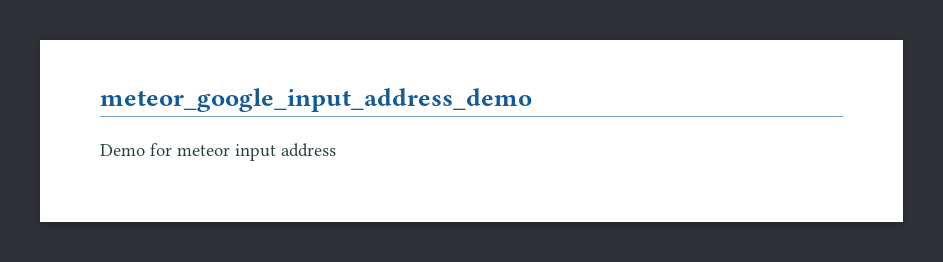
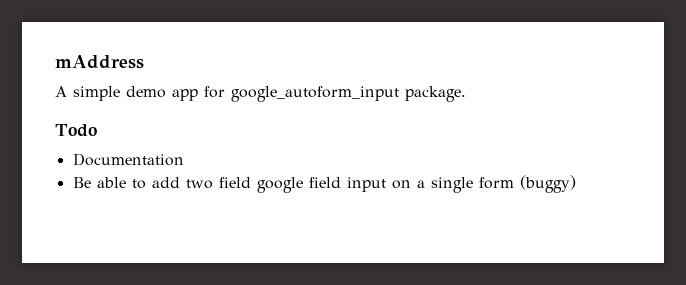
- meteor_google_input_address_demo
- Demo for meteor input address
+ mAddress
+ A simple demo app for google_autoform_input package.
+ Todo
+ Documentation
+ Be able to add two field google field input on a single form (buggy)

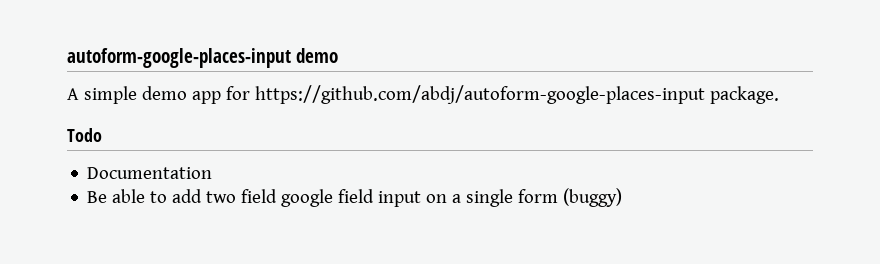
- mAddress
+ autoform-google-places-input demo
- A simple demo app for google_autoform_input package.
+ A simple demo app for https://github.com/abdj/autoform-google-places-input package.

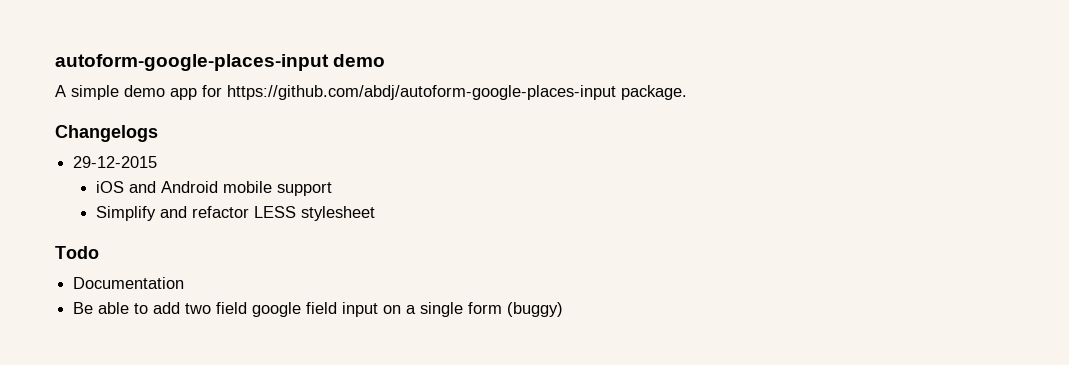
+ Changelogs
+ 29-12-2015
+ iOS and Android mobile support
+ Simplify and refactor LESS stylesheet

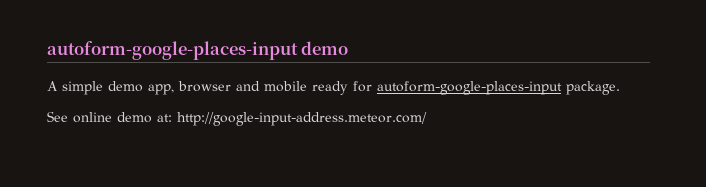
- A simple demo app for https://github.com/abdj/autoform-google-places-input package.
- Changelogs
- 29-12-2015
- iOS and Android mobile support
- Simplify and refactor LESS stylesheet
- Todo
- Documentation
- Be able to add two field google field input on a single form (buggy)
+ A simple demo app, browser and mobile ready for autoform-google-places-input package.
+ See online demo at: http://google-input-address.meteor.com/

